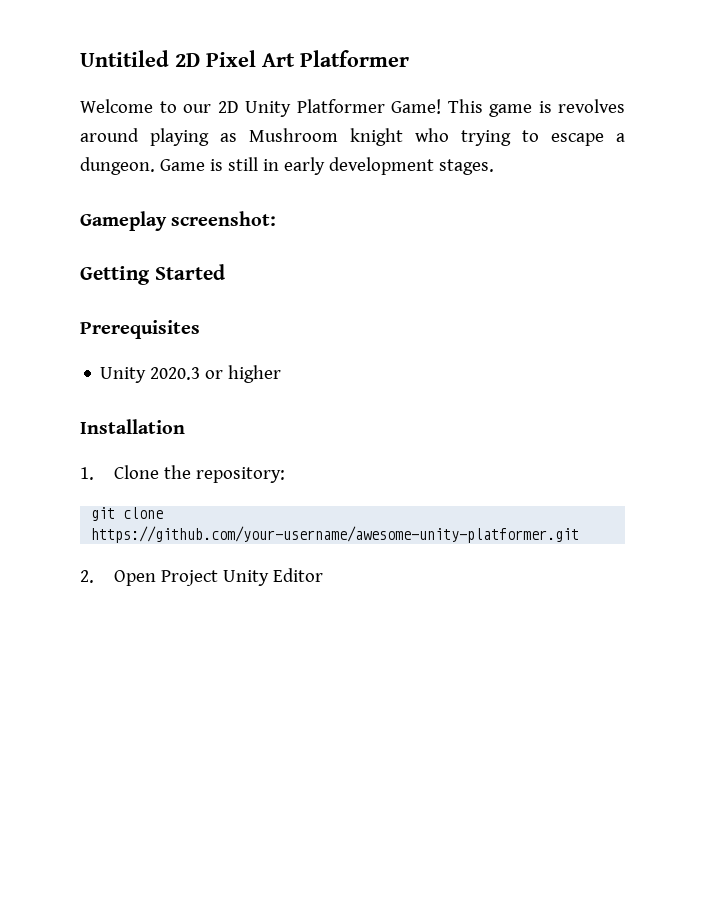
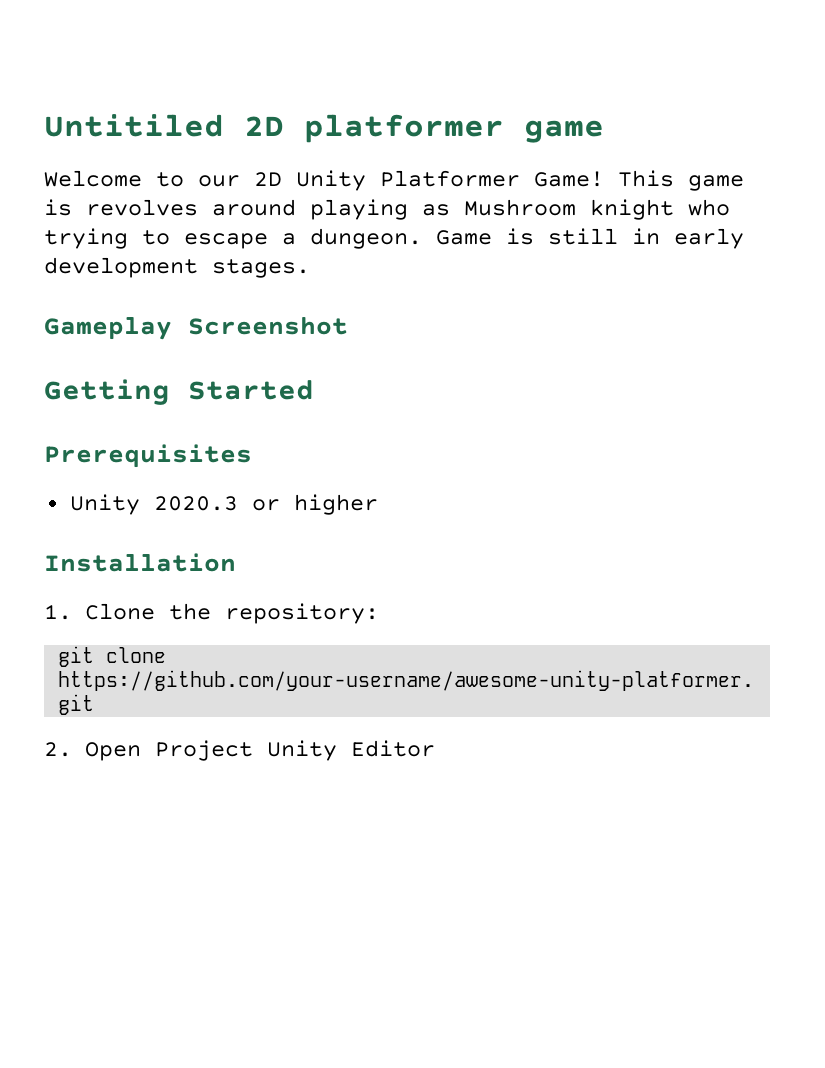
- Untitiled 2D Pixel Art Platformer
+ Untitiled 2D platformer game
- Gameplay screenshot:
+ Gameplay Screenshot

